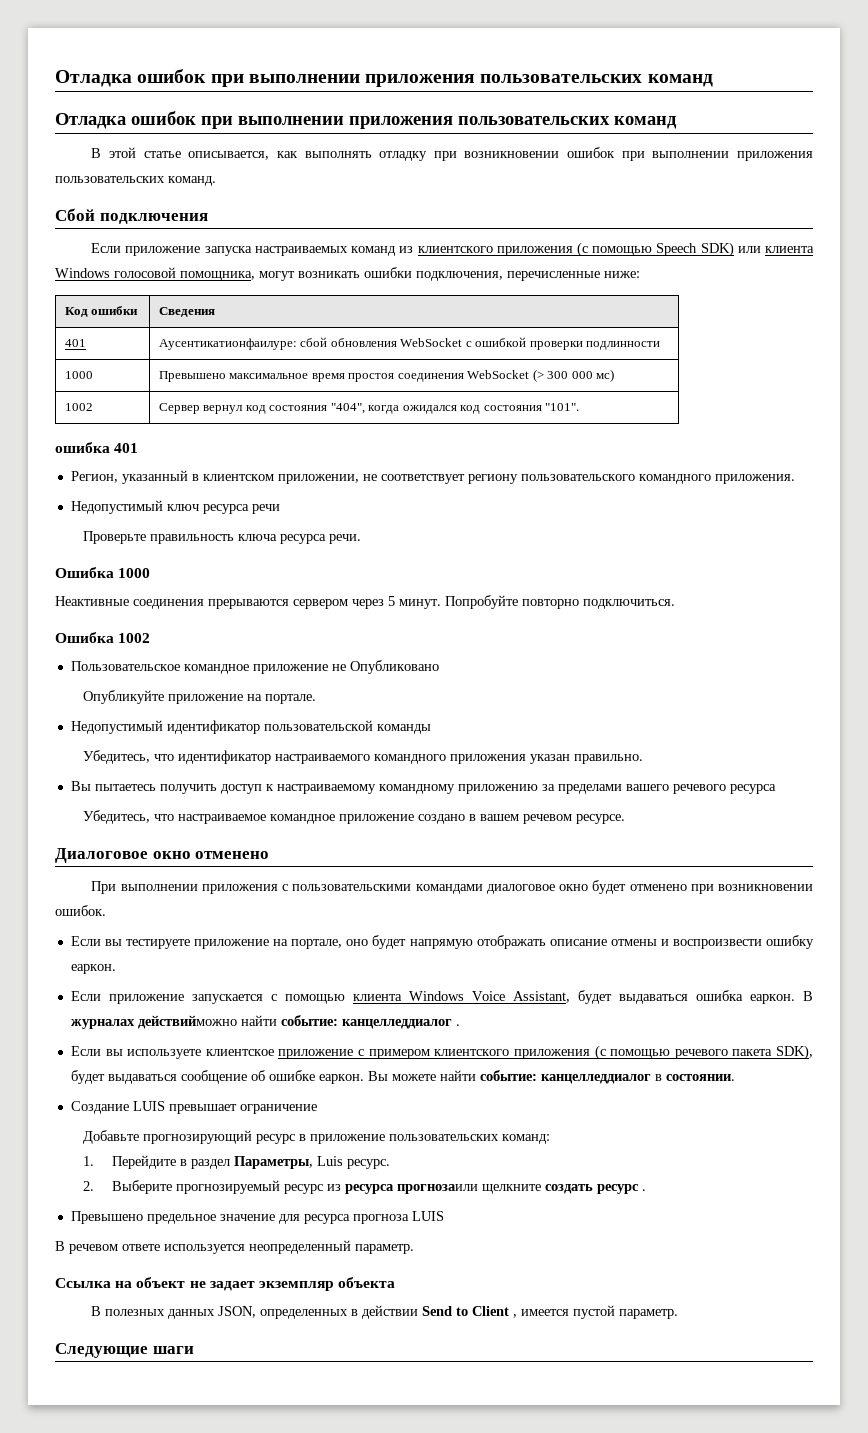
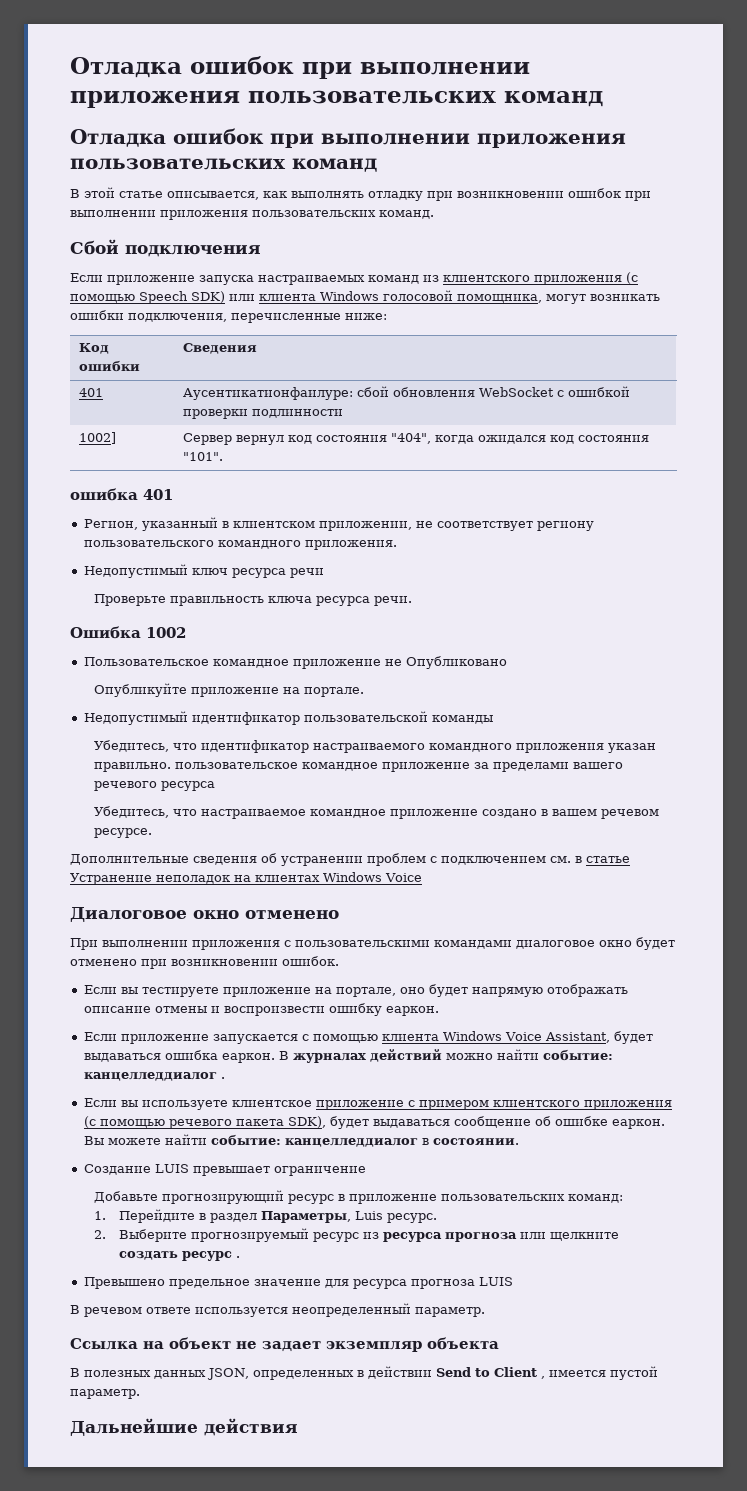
- 1000 | Превышено максимальное время простоя соединения WebSocket (> 300 000 мс)
- 1002 | Сервер вернул код состояния "404", когда ожидался код состояния "101".
+ 1002] | Сервер вернул код состояния "404", когда ожидался код состояния "101".
- Ошибка 1000
- Неактивные соединения прерываются сервером через 5 минут. Попробуйте повторно подключиться.
- Убедитесь, что идентификатор настраиваемого командного приложения указан правильно.
- Вы пытаетесь получить доступ к настраиваемому командному приложению за пределами вашего речевого ресурса
+ Убедитесь, что идентификатор настраиваемого командного приложения указан правильно. пользовательское командное приложение за пределами вашего речевого ресурса
+ Дополнительные сведения об устранении проблем с подключением см. в статье Устранение неполадок на клиентах Windows Voice
- В журналах действийможно найти событие: канцелледдиалог .
+ В журналах действий можно найти событие: канцелледдиалог .
- 2. Выберите прогнозируемый ресурс из ресурса прогнозаили щелкните создать ресурс .
+ 2. Выберите прогнозируемый ресурс из ресурса прогноза или щелкните создать ресурс .
- Следующие шаги
+ Дальнейшие действия

